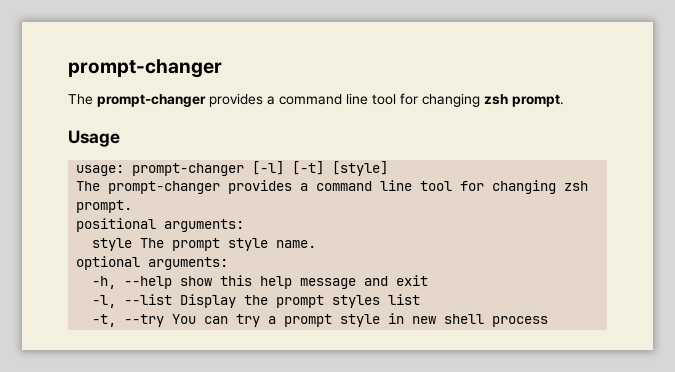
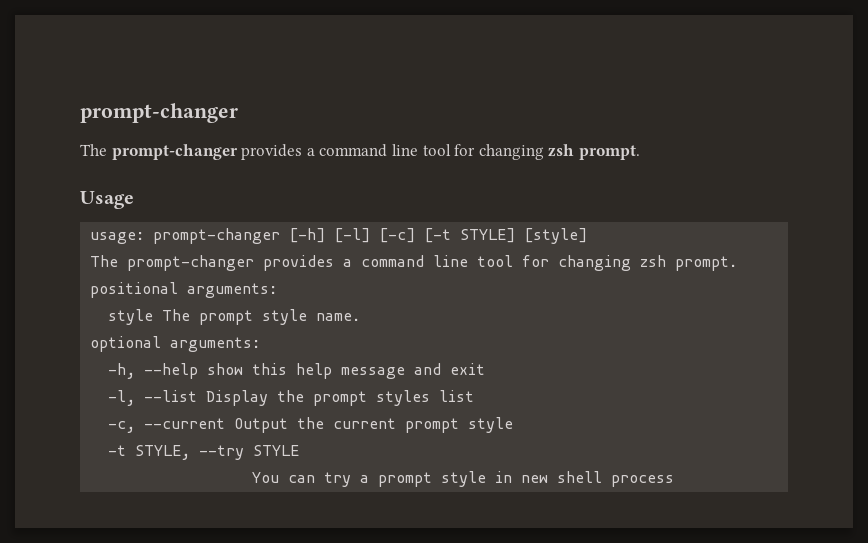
- usage: prompt-changer [-l] [-t] [style]
+ usage: prompt-changer [-h] [-l] [-c] [-t STYLE] [style]
- -t, --try You can try a prompt style in new shell process
+ -c, --current Output the current prompt style
+ -t STYLE, --try STYLE
+ You can try a prompt style in new shell process

